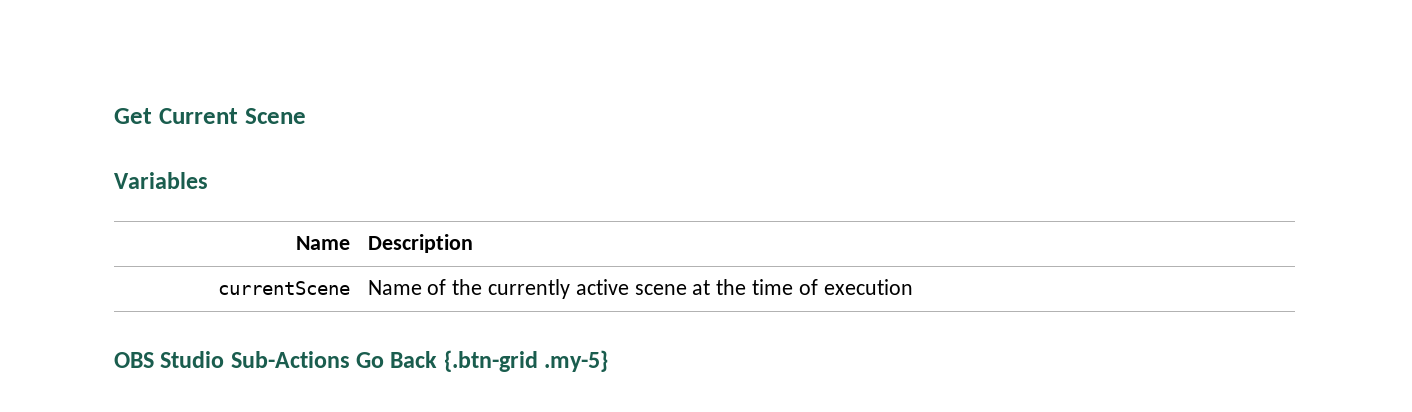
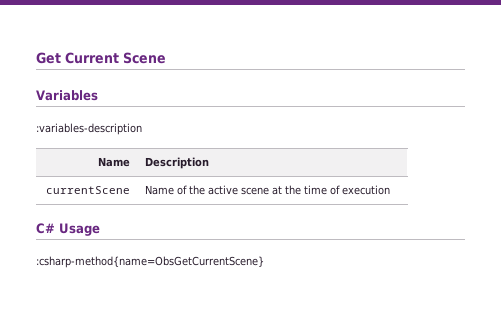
+ :variables-description
- currentScene | Name of the currently active scene at the time of execution
+ currentScene | Name of the active scene at the time of execution
- OBS Studio Sub-Actions Go Back {.btn-grid .my-5}
+ C# Usage
+ :csharp-method{name=ObsGetCurrentScene}

